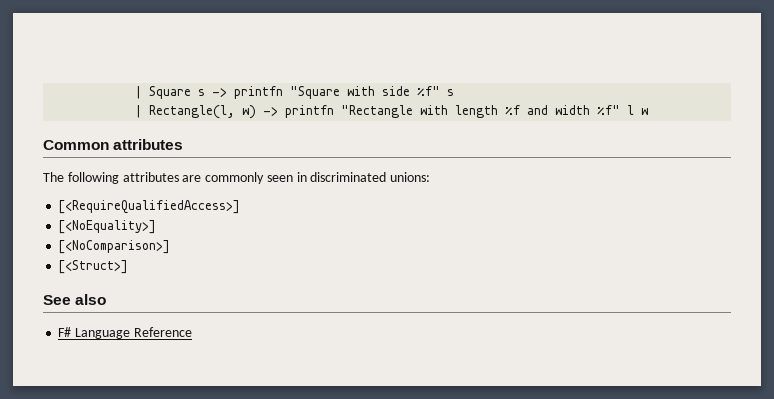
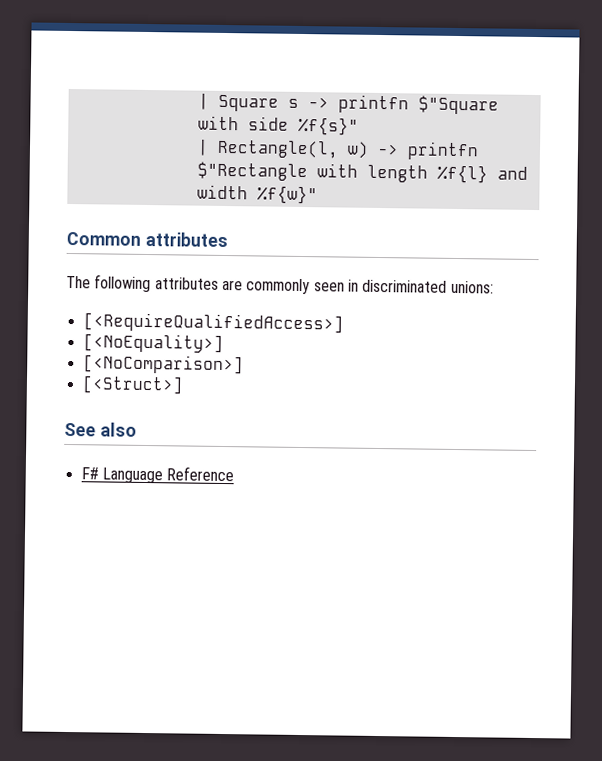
- | Square s -> printfn "Square with side %f" s
+ | Square s -> printfn $"Square with side %f{s}"
- | Rectangle(l, w) -> printfn "Rectangle with length %f and width %f" l w
+ | Rectangle(l, w) -> printfn $"Rectangle with length %f{l} and width %f{w}"

